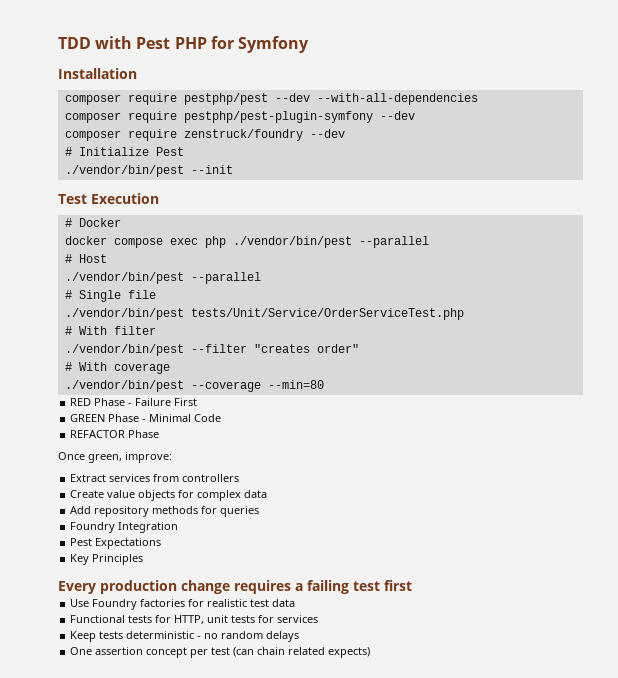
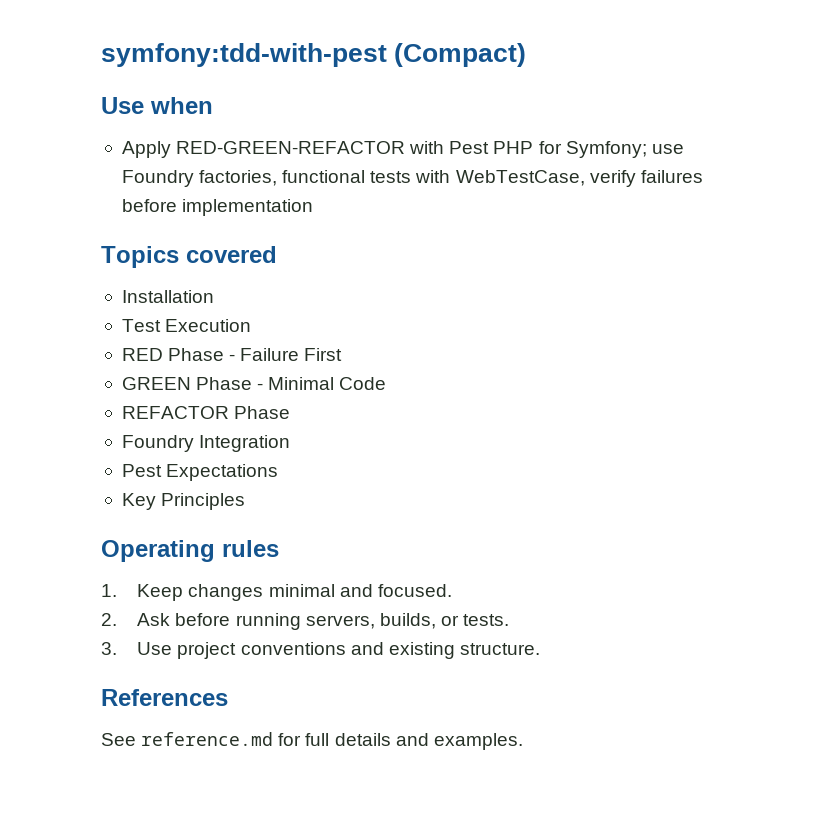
- TDD with Pest PHP for Symfony
+ symfony:tdd-with-pest (Compact)
+ Use when
+ Apply RED-GREEN-REFACTOR with Pest PHP for Symfony; use Foundry factories, functional tests with WebTestCase, verify failures before implementation
+ Topics covered
  Installation
- composer require pestphp/pest --dev --with-all-dependencies
- composer require pestphp/pest-plugin-symfony --dev
- composer require zenstruck/foundry --dev
- # Initialize Pest
- ./vendor/bin/pest --init
  Test Execution
- # Docker
- docker compose exec php ./vendor/bin/pest --parallel
- # Host
- ./vendor/bin/pest --parallel
- # Single file
- ./vendor/bin/pest tests/Unit/Service/OrderServiceTest.php
- # With filter
- ./vendor/bin/pest --filter "creates order"
- # With coverage
- ./vendor/bin/pest --coverage --min=80
- Once green, improve:
- Extract services from controllers
- Create value objects for complex data
- Add repository methods for queries
- Every production change requires a failing test first
- Use Foundry factories for realistic test data
- Functional tests for HTTP, unit tests for services
- Keep tests deterministic - no random delays
- One assertion concept per test (can chain related expects)
+ Operating rules
+ 1. Keep changes minimal and focused.
+ 2. Ask before running servers, builds, or tests.
+ 3. Use project conventions and existing structure.
+ References
+ See reference.md for full details and examples.

